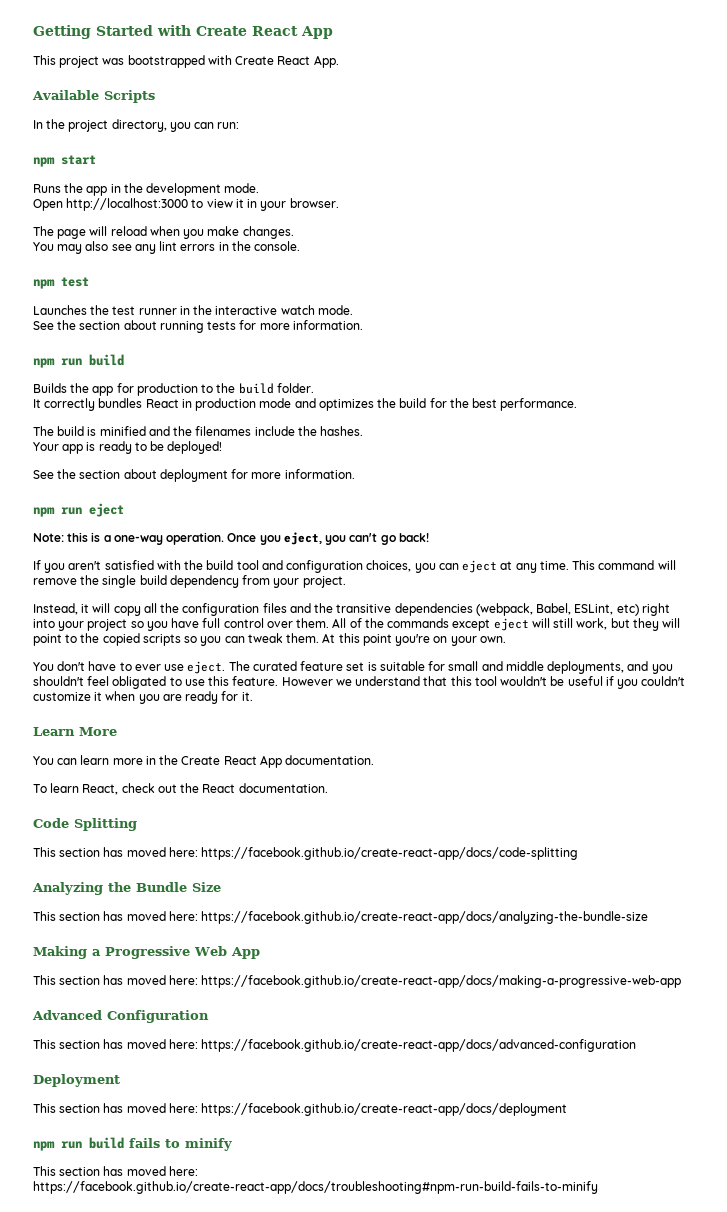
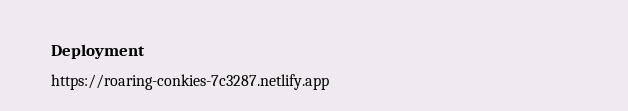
- Getting Started with Create React App
- This project was bootstrapped with Create React App.
- Available Scripts
- In the project directory, you can run:
- npm start
- Runs the app in the development mode.
- Open http://localhost:3000 to view it in your browser.
- The page will reload when you make changes.
- You may also see any lint errors in the console.
- npm test
- Launches the test runner in the interactive watch mode.
- See the section about running tests for more information.
- npm run build
- Builds the app for production to the build folder.
- It correctly bundles React in production mode and optimizes the build for the best performance.
- The build is minified and the filenames include the hashes.
- Your app is ready to be deployed!
- See the section about deployment for more information.
- npm run eject
- Note: this is a one-way operation. Once you eject, you can't go back!
- If you aren't satisfied with the build tool and configuration choices, you can eject at any time. This command will remove the single build dependency from your project.
- Instead, it will copy all the configuration files and the transitive dependencies (webpack, Babel, ESLint, etc) right into your project so you have full control over them. All of the commands except eject will still work, but they will point to the copied scripts so you can tweak them. At this point you're on your own.
- You don't have to ever use eject. The curated feature set is suitable for small and middle deployments, and you shouldn't feel obligated to use this feature. However we understand that this tool wouldn't be useful if you couldn't customize it when you are ready for it.
- Learn More
- You can learn more in the Create React App documentation.
- To learn React, check out the React documentation.
- Code Splitting
- This section has moved here: https://facebook.github.io/create-react-app/docs/code-splitting
- Analyzing the Bundle Size
- This section has moved here: https://facebook.github.io/create-react-app/docs/analyzing-the-bundle-size
- Making a Progressive Web App
- This section has moved here: https://facebook.github.io/create-react-app/docs/making-a-progressive-web-app
- Advanced Configuration
- This section has moved here: https://facebook.github.io/create-react-app/docs/advanced-configuration
  Deployment
- This section has moved here: https://facebook.github.io/create-react-app/docs/deployment
- npm run build fails to minify
- This section has moved here: https://facebook.github.io/create-react-app/docs/troubleshooting#npm-run-build-fails-to-minify
+ https://roaring-conkies-7c3287.netlify.app

